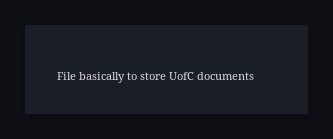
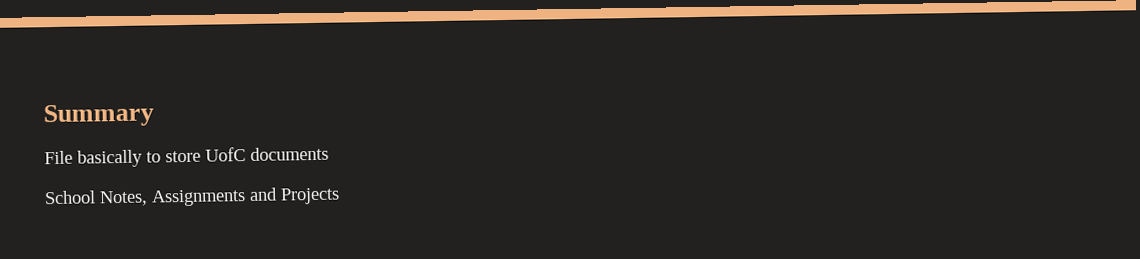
+ Summary
+ School Notes, Assignments and Projects

